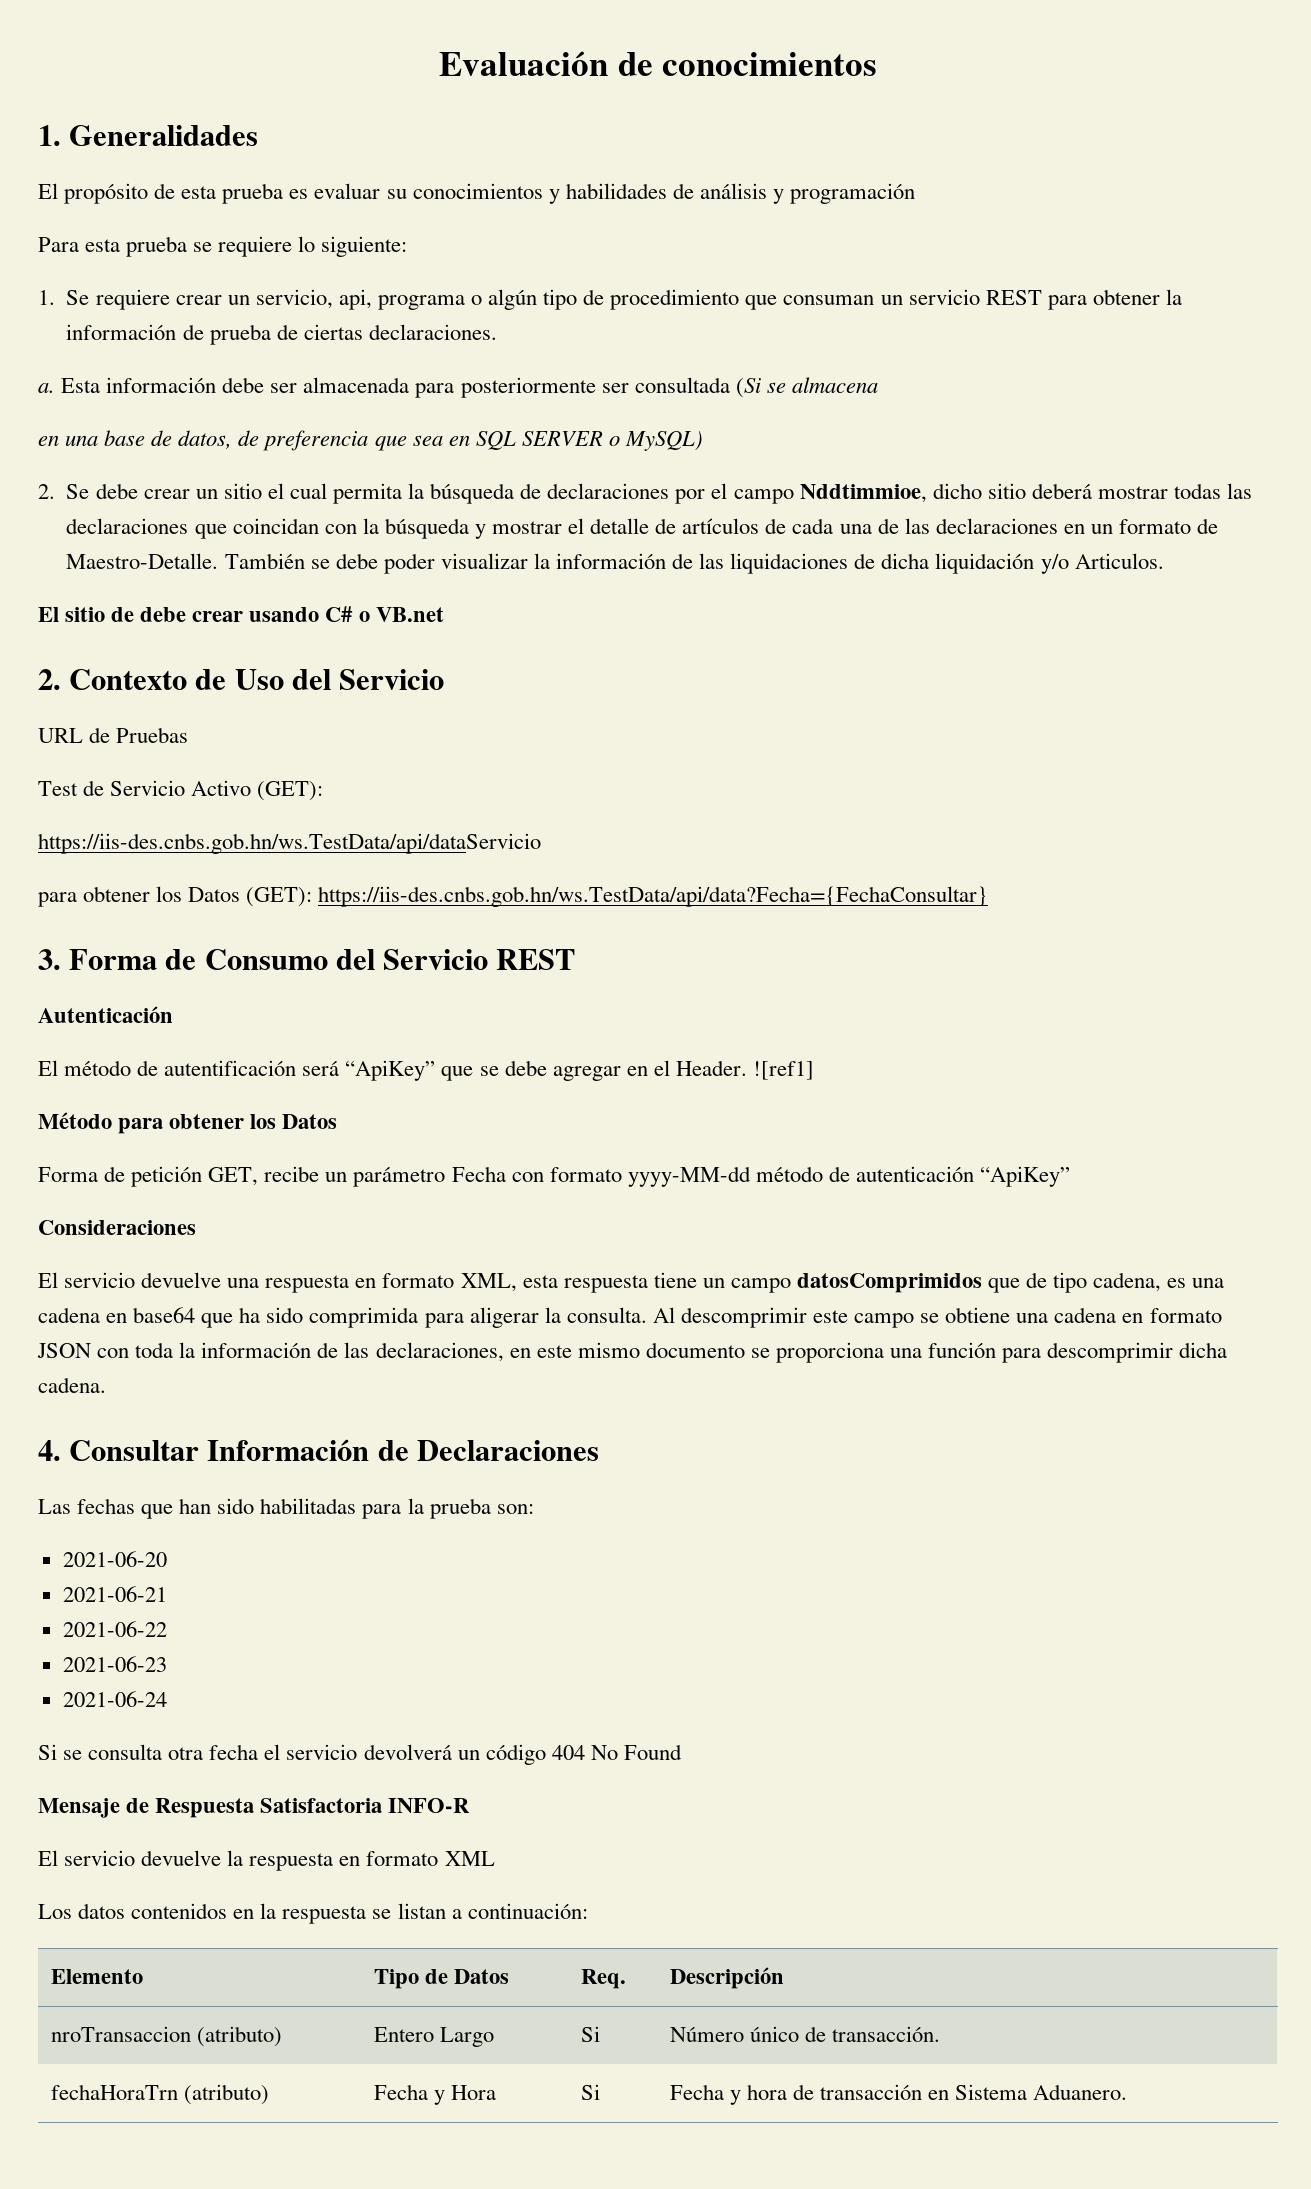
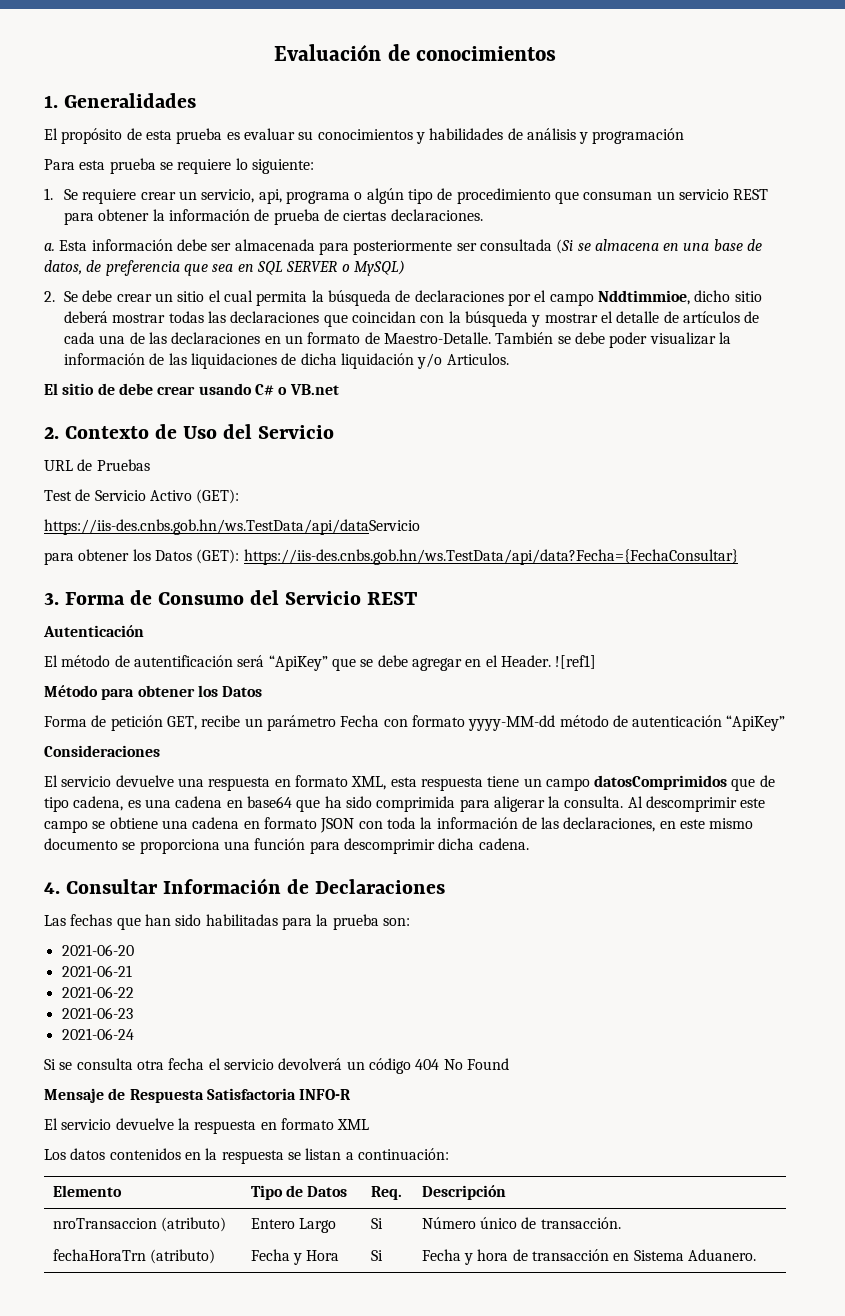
- Esta información debe ser almacenada para posteriormente ser consultada (Si se almacena
- en una base de datos, de preferencia que sea en SQL SERVER o MySQL)
+ Esta información debe ser almacenada para posteriormente ser consultada (Si se almacena en una base de datos, de preferencia que sea en SQL SERVER o MySQL)

